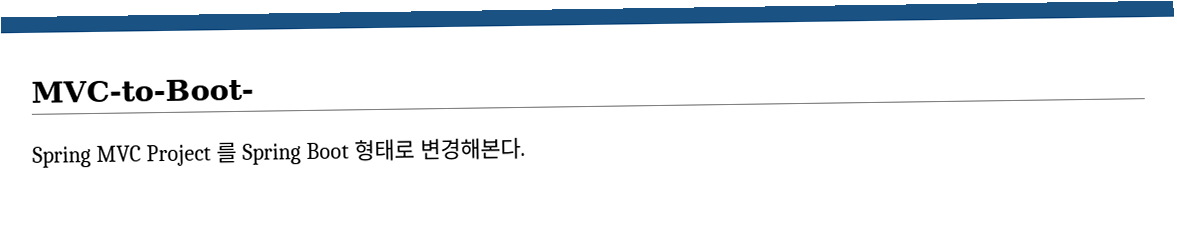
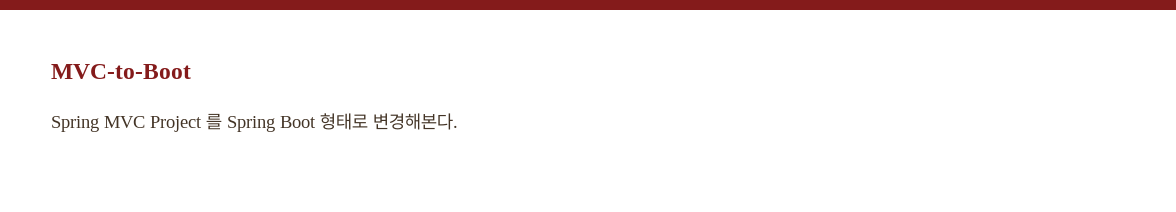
- MVC-to-Boot-
+ MVC-to-Boot

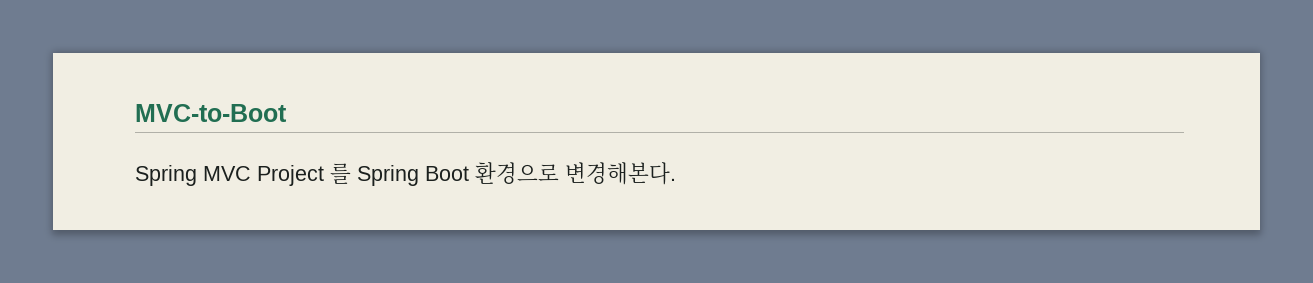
- Spring MVC Project 를 Spring Boot 형태로 변경해본다.
+ Spring MVC Project 를 Spring Boot 환경으로 변경해본다.

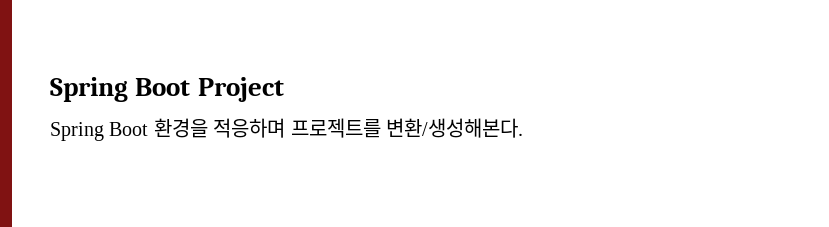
- MVC-to-Boot
- Spring MVC Project 를 Spring Boot 환경으로 변경해본다.
+ Spring Boot Project
+ Spring Boot 환경을 적응하며 프로젝트를 변환/생성해본다.

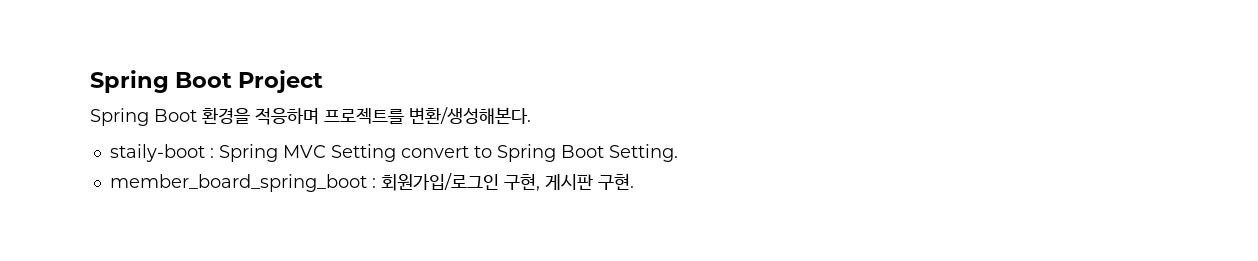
+ staily-boot : Spring MVC Setting convert to Spring Boot Setting.
+ member_board_spring_boot : 회원가입/로그인 구현, 게시판 구현.

